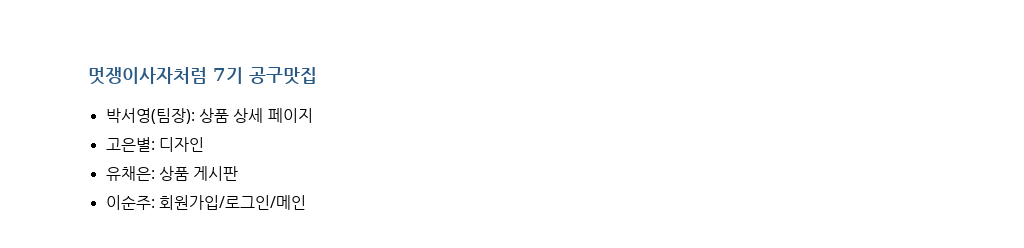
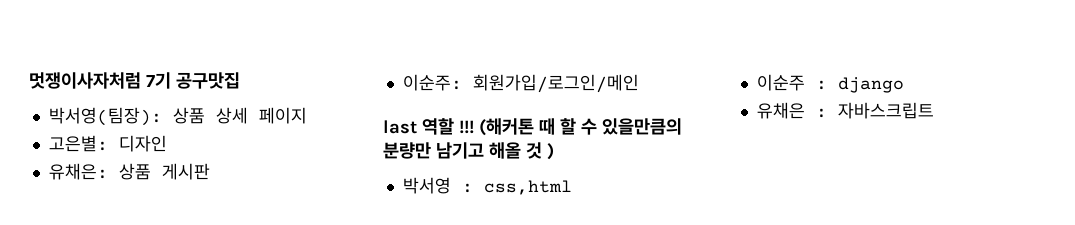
+ last 역할 !!! (해커톤 때 할 수 있을만큼의 분량만 남기고 해올 것 )
+ 박서영 : css,html
+ 이순주 : django
+ 유채은 : 자바스크립트

